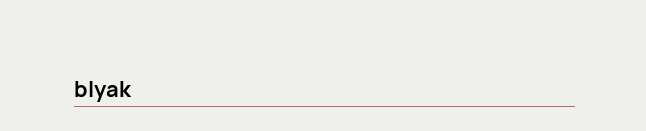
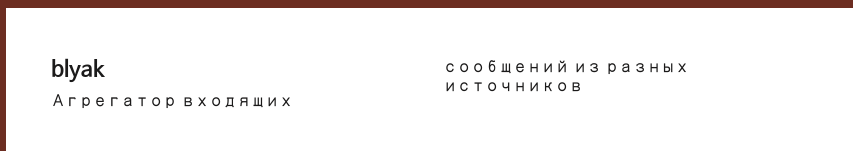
+ Агрегатор входящих сообщений из разных источников

